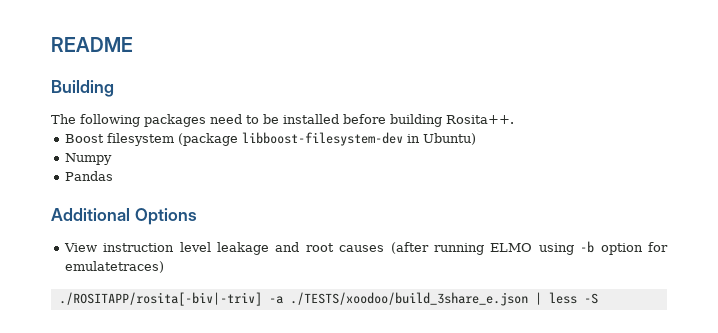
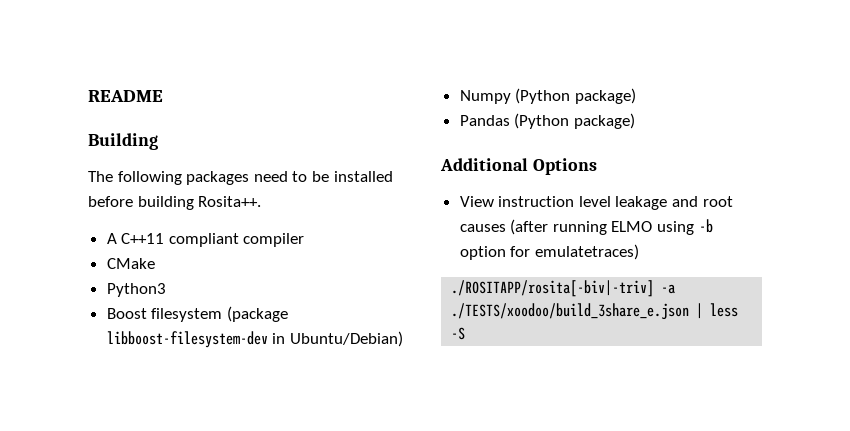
+ A C++11 compliant compiler
+ CMake
+ Python3
- Boost filesystem (package libboost-filesystem-dev in Ubuntu)
+ Boost filesystem (package libboost-filesystem-dev in Ubuntu/Debian)
- Numpy
+ Numpy (Python package)
- Pandas
+ Pandas (Python package)

